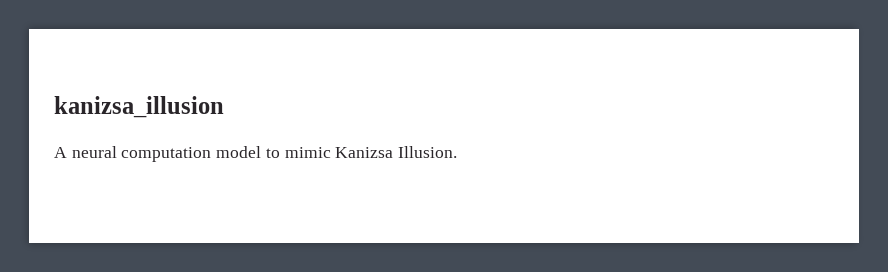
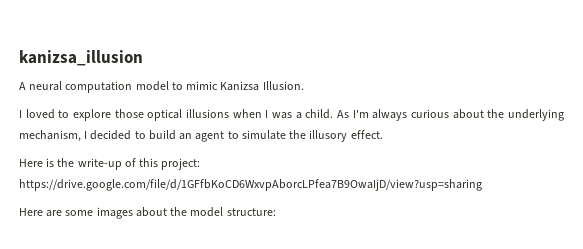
+ I loved to explore those optical illusions when I was a child. As I'm always curious about the underlying mechanism, I decided to build an agent to simulate the illusory effect.
+ Here is the write-up of this project: https://drive.google.com/file/d/1GFfbKoCD6WxvpAborcLPfea7B9OwaIjD/view?usp=sharing
+ Here are some images about the model structure:

